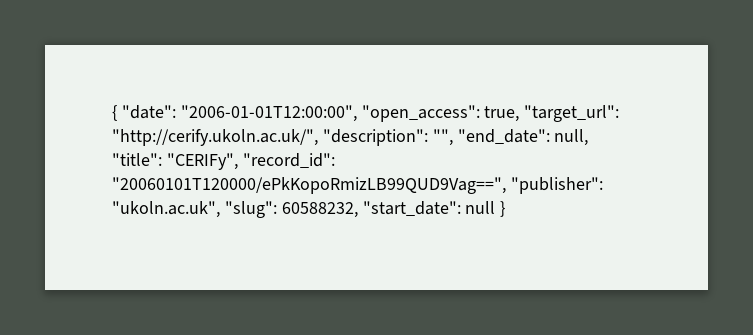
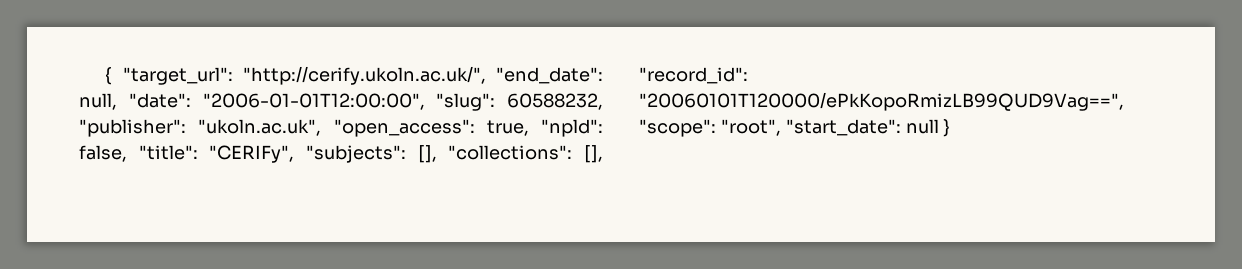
- { "date": "2006-01-01T12:00:00", "open_access": true, "target_url": "http://cerify.ukoln.ac.uk/", "description": "", "end_date": null, "title": "CERIFy", "record_id": "20060101T120000/ePkKopoRmizLB99QUD9Vag==", "publisher": "ukoln.ac.uk", "slug": 60588232, "start_date": null }
+ { "target_url": "http://cerify.ukoln.ac.uk/", "end_date": null, "date": "2006-01-01T12:00:00", "slug": 60588232, "publisher": "ukoln.ac.uk", "open_access": true, "npld": false, "title": "CERIFy", "subjects": [], "collections": [], "record_id": "20060101T120000/ePkKopoRmizLB99QUD9Vag==", "scope": "root", "start_date": null }

